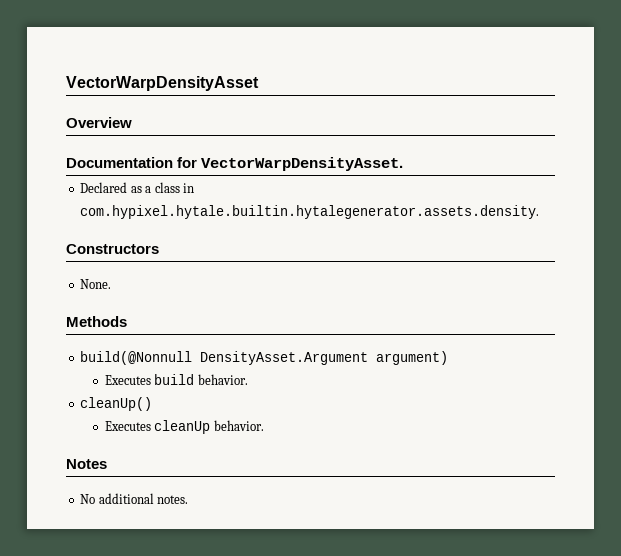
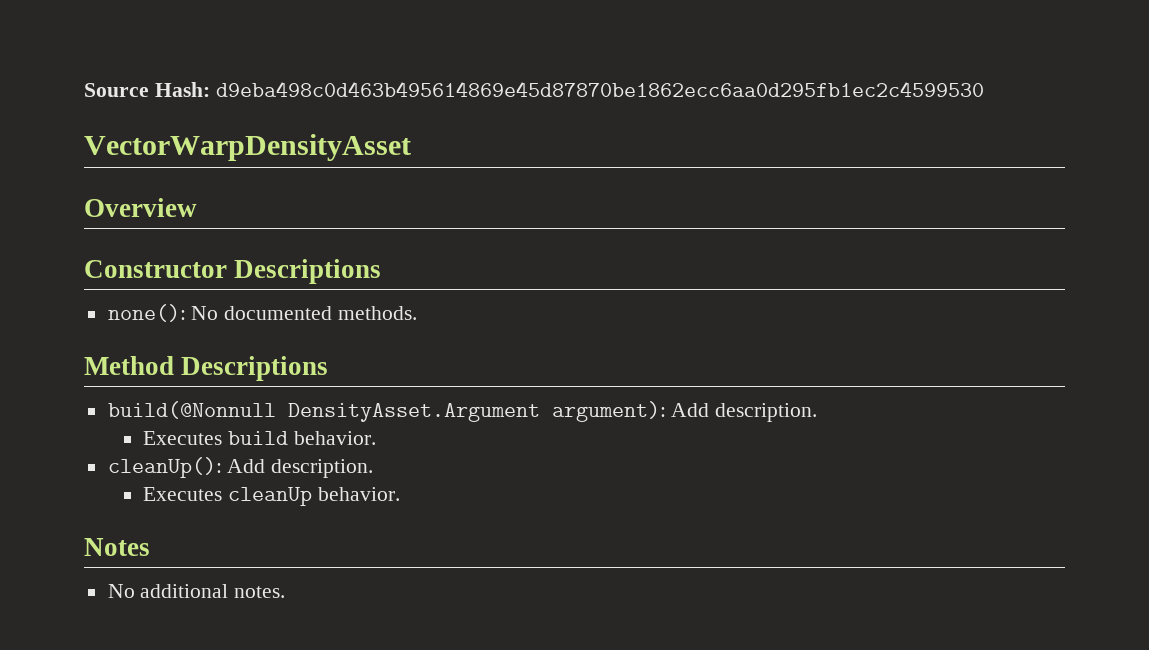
+ Source Hash: d9eba498c0d463b495614869e45d87870be1862ecc6aa0d295fb1ec2c4599530
- Documentation for VectorWarpDensityAsset.
- Declared as a class in com.hypixel.hytale.builtin.hytalegenerator.assets.density.
- Constructors
- None.
- Methods
+ Constructor Descriptions
+ none(): No documented methods.
+ Method Descriptions
- build(@Nonnull DensityAsset.Argument argument)
+ build(@Nonnull DensityAsset.Argument argument): Add description.
- cleanUp()
+ cleanUp(): Add description.

